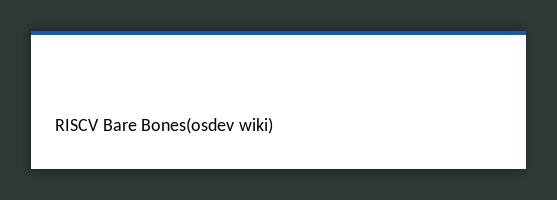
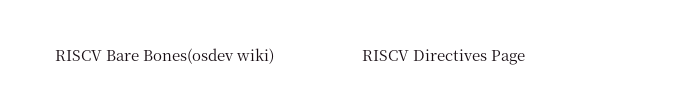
- RISCV Bare Bones(osdev wiki)
+ RISCV Bare Bones(osdev wiki) RISCV Directives Page

